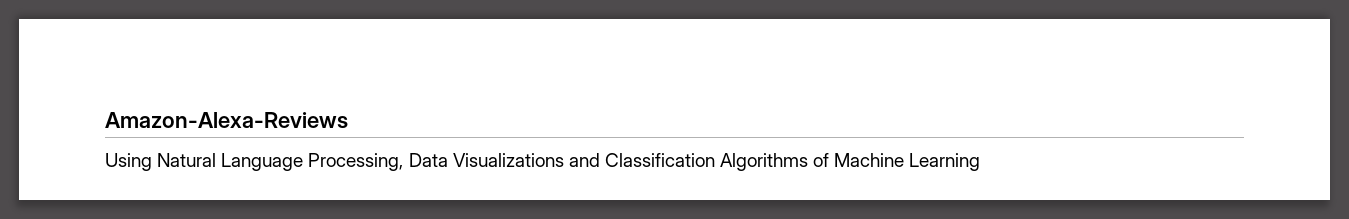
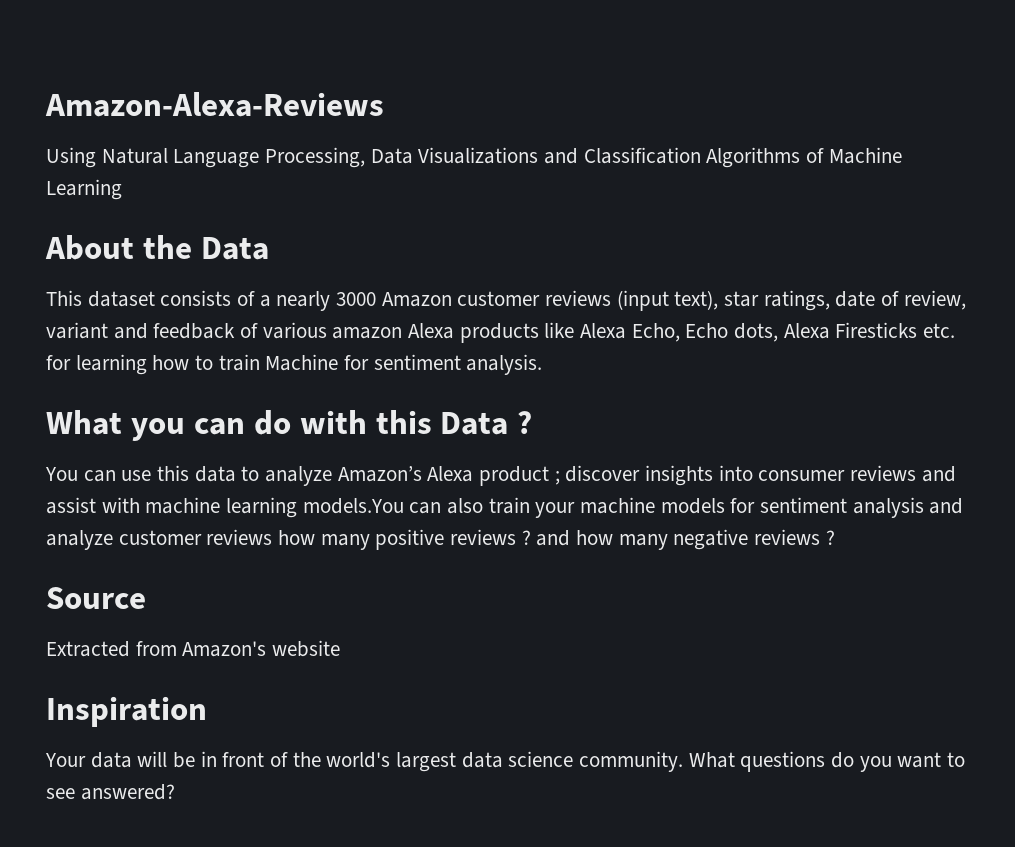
+ About the Data
+ This dataset consists of a nearly 3000 Amazon customer reviews (input text), star ratings, date of review, variant and feedback of various amazon Alexa products like Alexa Echo, Echo dots, Alexa Firesticks etc. for learning how to train Machine for sentiment analysis.
+ What you can do with this Data ?
+ You can use this data to analyze Amazon’s Alexa product ; discover insights into consumer reviews and assist with machine learning models.You can also train your machine models for sentiment analysis and analyze customer reviews how many positive reviews ? and how many negative reviews ?
+ Source
+ Extracted from Amazon's website
+ Inspiration
+ Your data will be in front of the world's largest data science community. What questions do you want to see answered?

